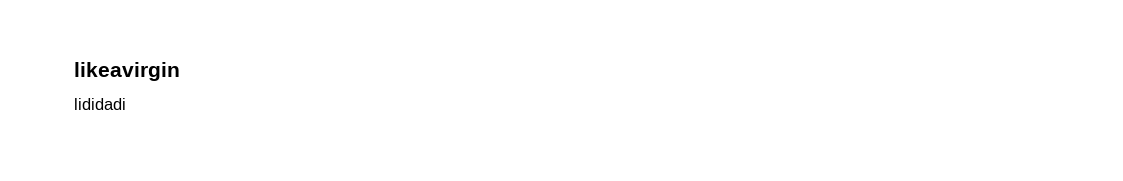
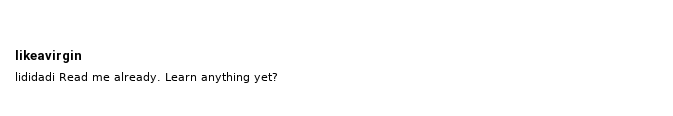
- lididadi
+ lididadi Read me already. Learn anything yet?

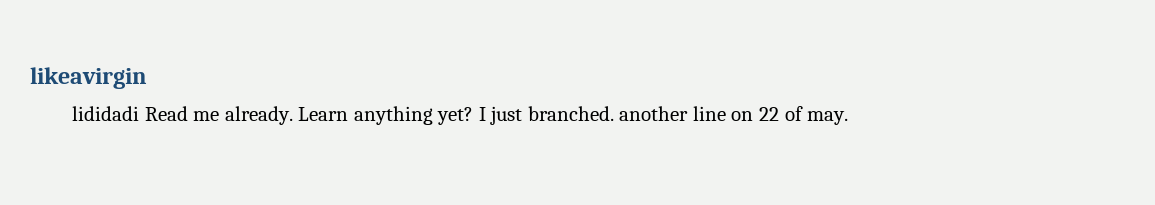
+ I just branched. another line on 22 of may.

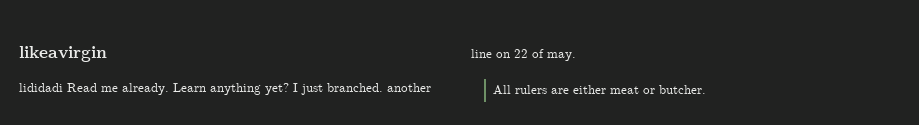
+ All rulers are either meat or butcher.

